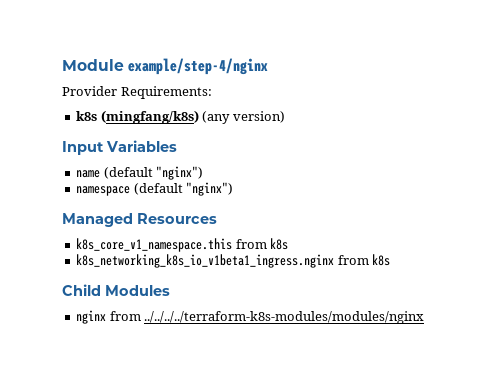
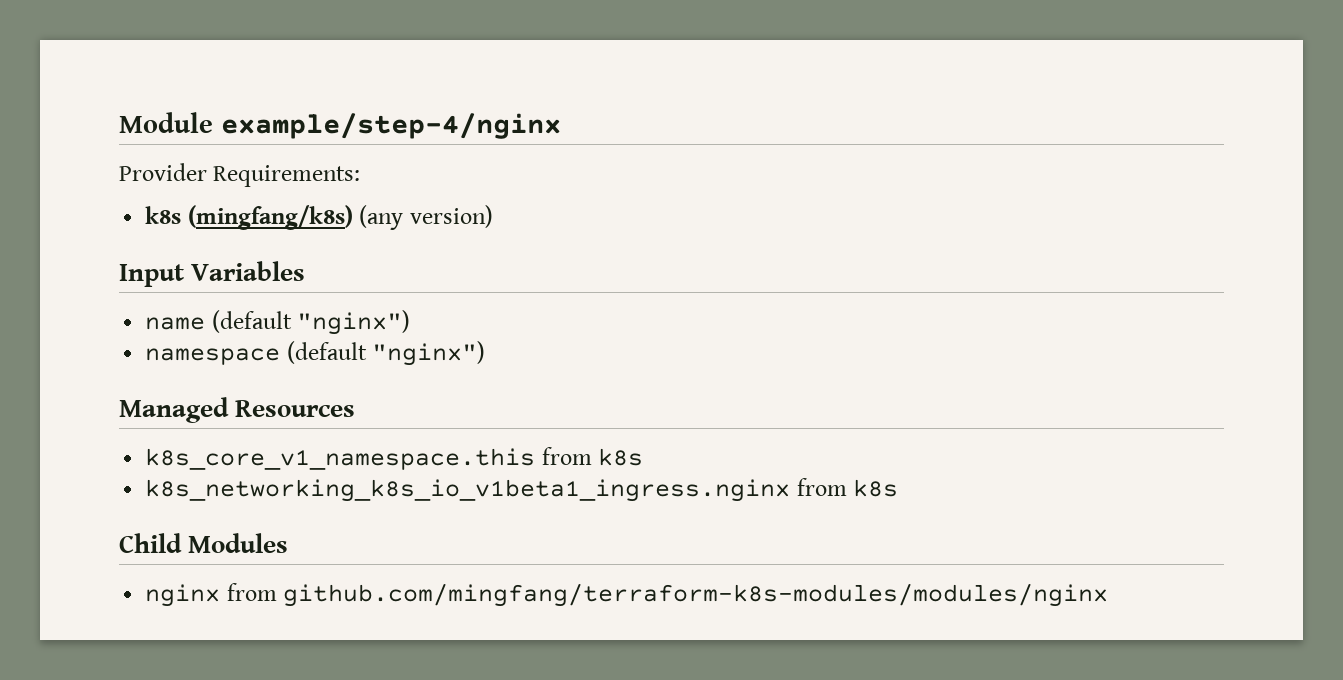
- nginx from ../../../../terraform-k8s-modules/modules/nginx
+ nginx from github.com/mingfang/terraform-k8s-modules/modules/nginx

